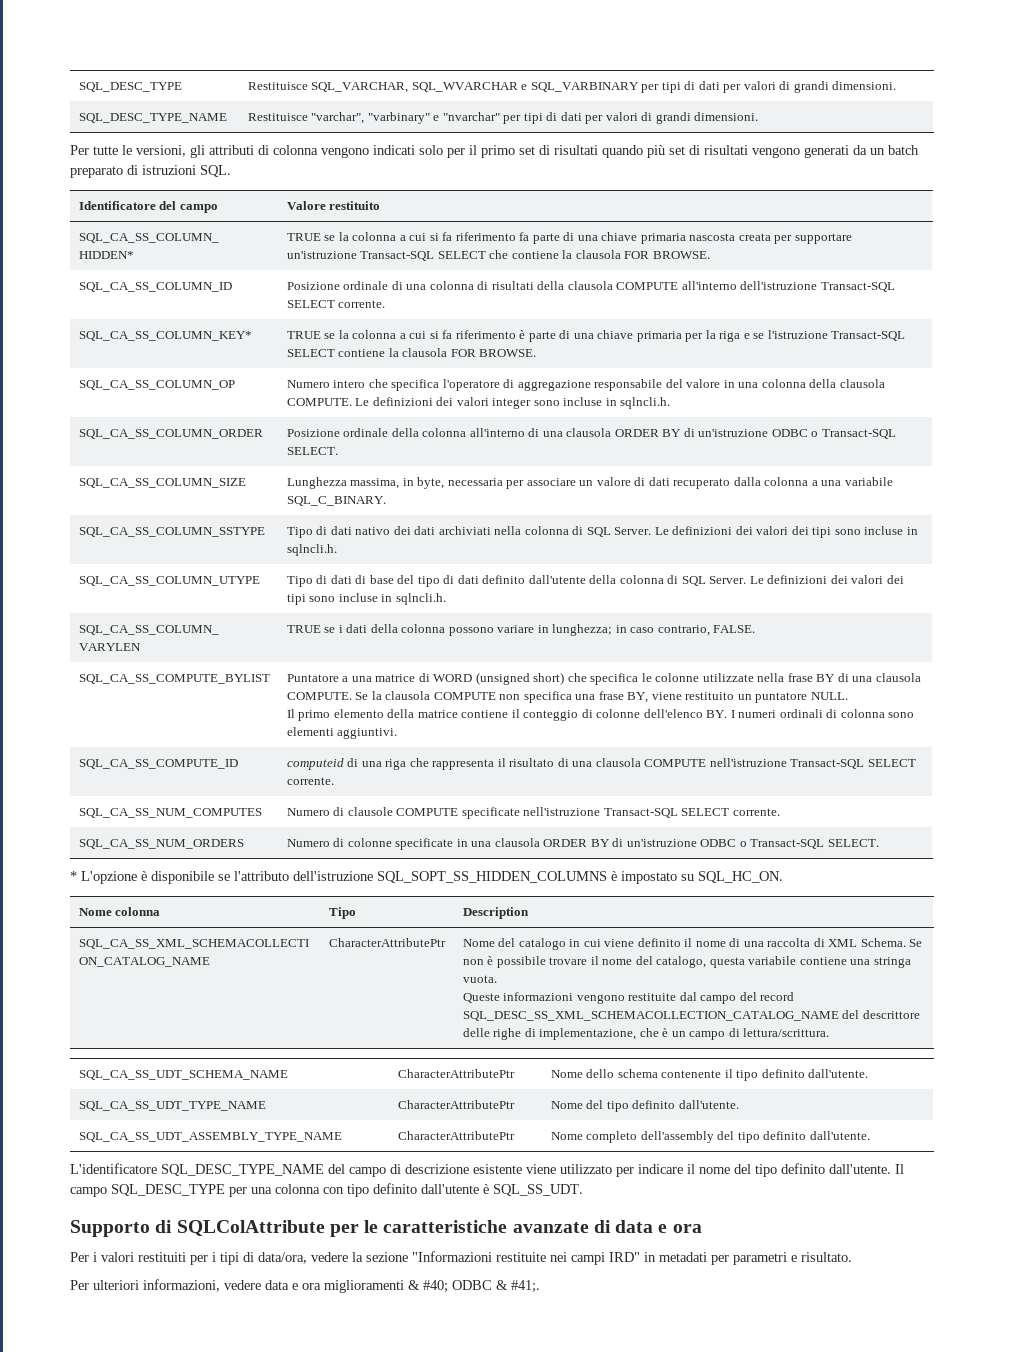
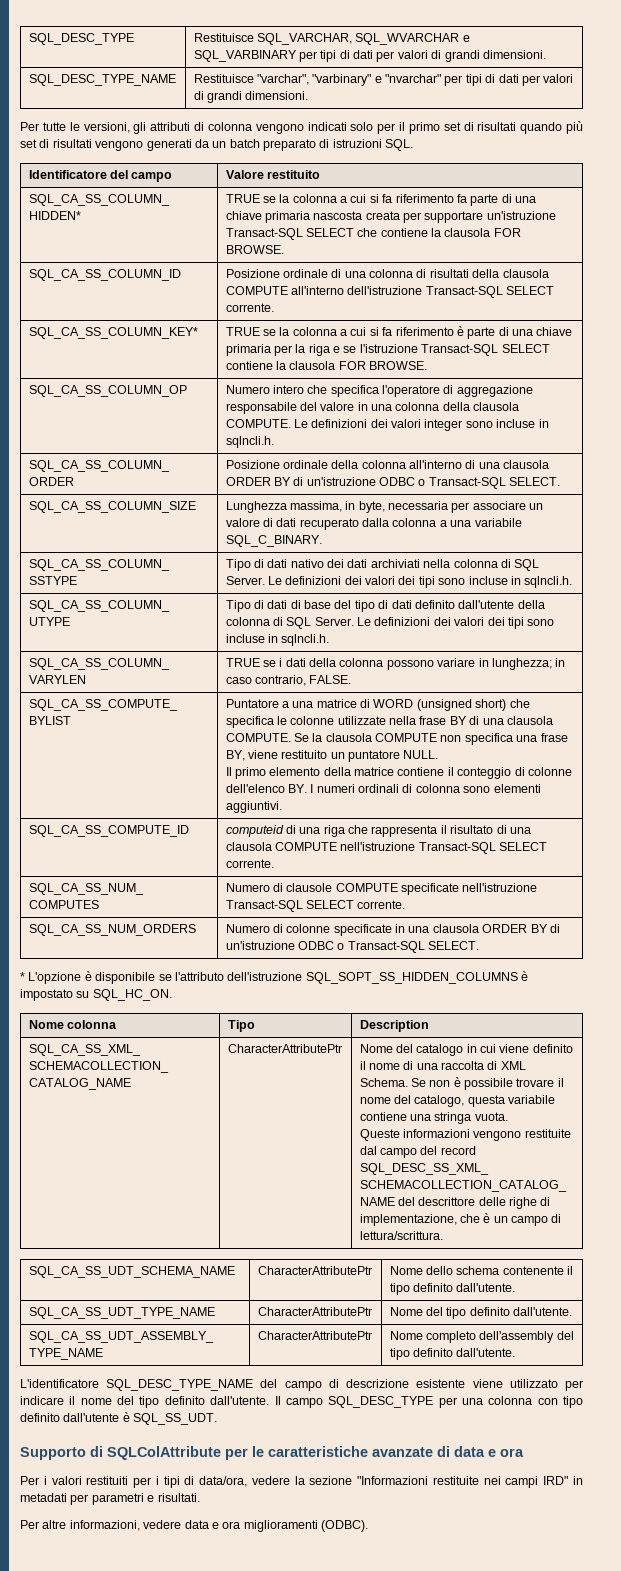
- Per i valori restituiti per i tipi di data/ora, vedere la sezione "Informazioni restituite nei campi IRD" in metadati per parametri e risultato.
- Per ulteriori informazioni, vedere data e ora miglioramenti & #40; ODBC & #41;.
+ Per i valori restituiti per i tipi di data/ora, vedere la sezione "Informazioni restituite nei campi IRD" in metadati per parametri e risultati.
+ Per altre informazioni, vedere data e ora miglioramenti (ODBC).

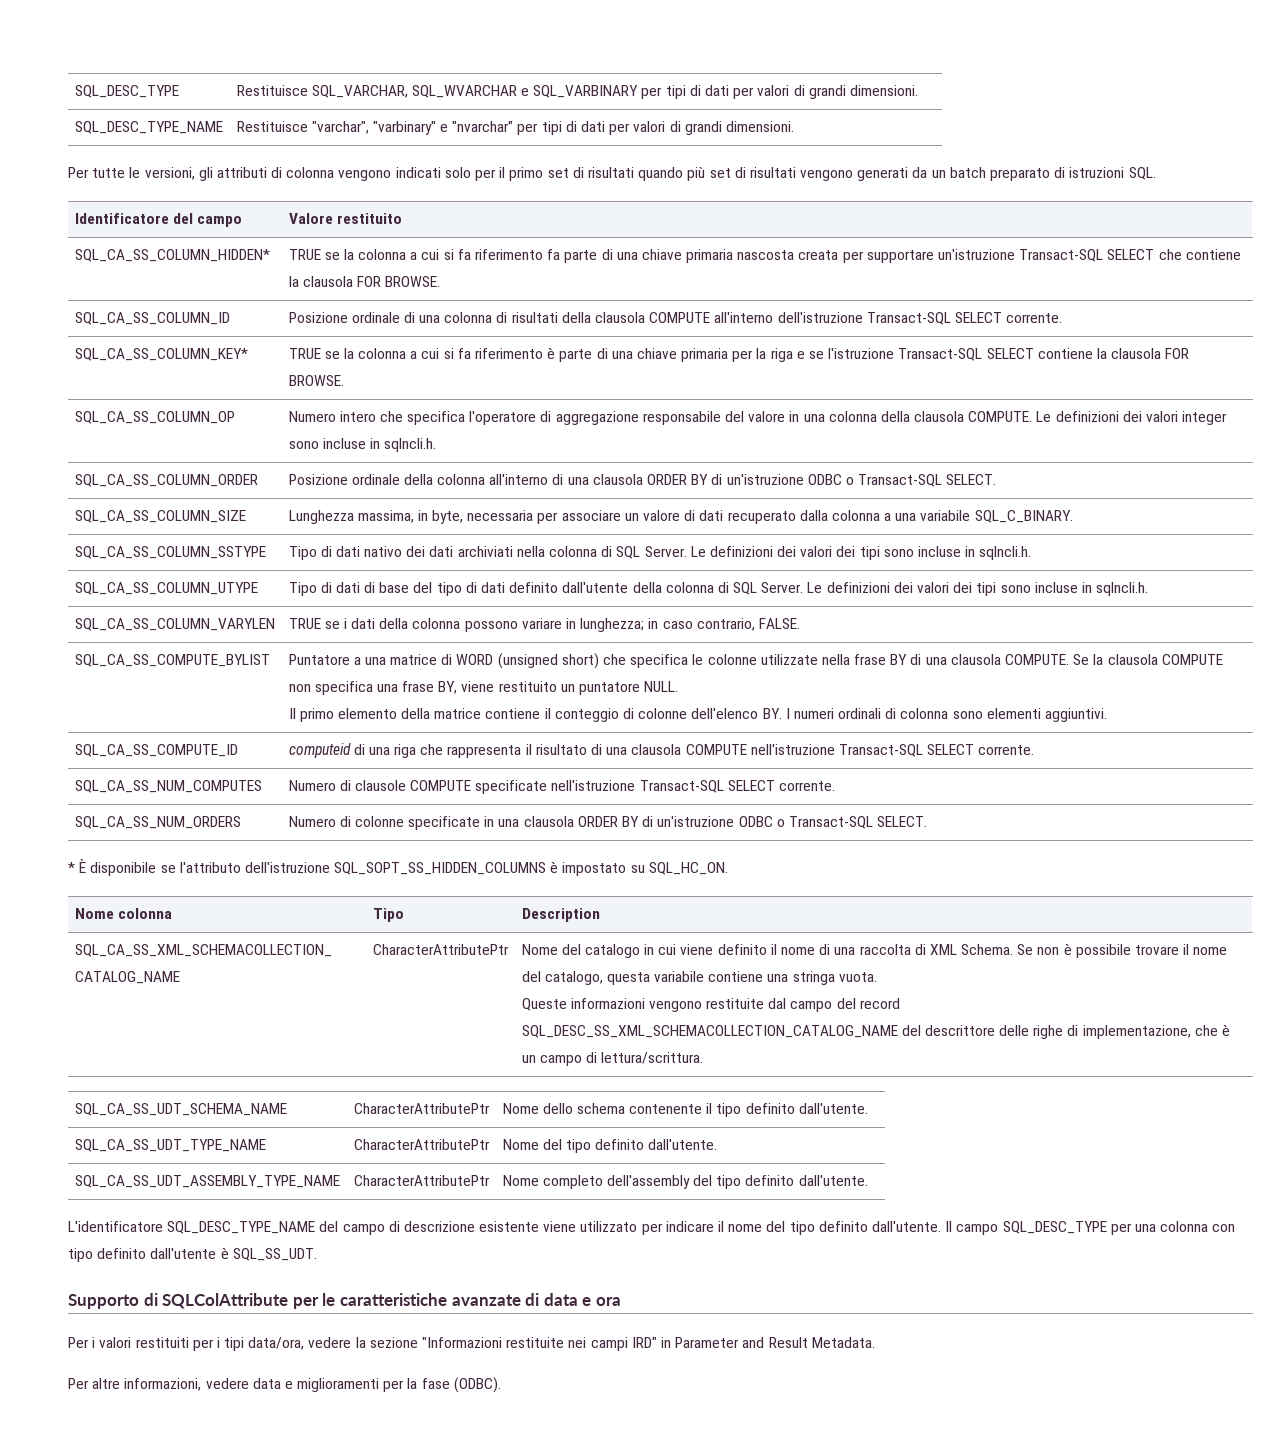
- * L'opzione è disponibile se l'attributo dell'istruzione SQL_SOPT_SS_HIDDEN_COLUMNS è impostato su SQL_HC_ON.
+ * È disponibile se l'attributo dell'istruzione SQL_SOPT_SS_HIDDEN_COLUMNS è impostato su SQL_HC_ON.
- Per i valori restituiti per i tipi di data/ora, vedere la sezione "Informazioni restituite nei campi IRD" in metadati per parametri e risultati.
+ Per i valori restituiti per i tipi data/ora, vedere la sezione "Informazioni restituite nei campi IRD" in Parameter and Result Metadata.
- Per altre informazioni, vedere data e ora miglioramenti (ODBC).
+ Per altre informazioni, vedere data e miglioramenti per la fase (ODBC).

